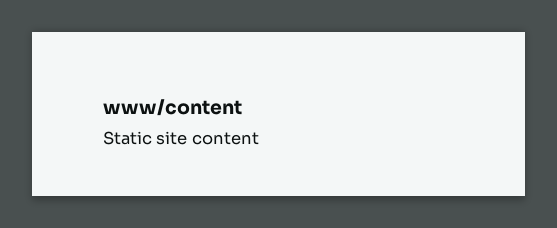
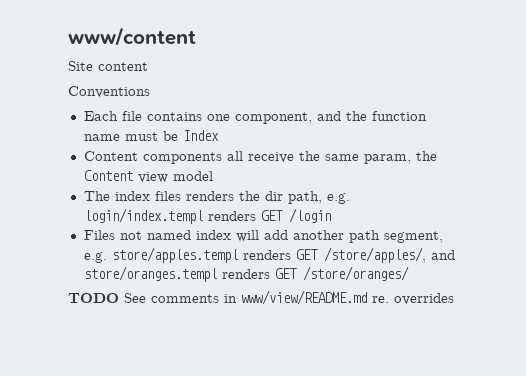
- Static site content
+ Site content
+ Conventions
+ Each file contains one component, and the function name must be Index
+ Content components all receive the same param, the Content view model
+ The index files renders the dir path, e.g. login/index.templ renders GET /login
+ Files not named index will add another path segment, e.g. store/apples.templ renders GET /store/apples/, and store/oranges.templ renders GET /store/oranges/
+ TODO See comments in www/view/README.md re. overrides

